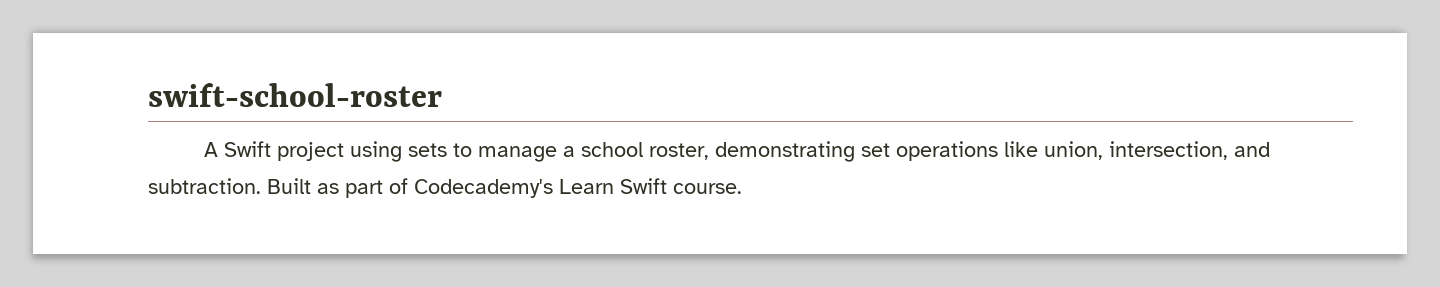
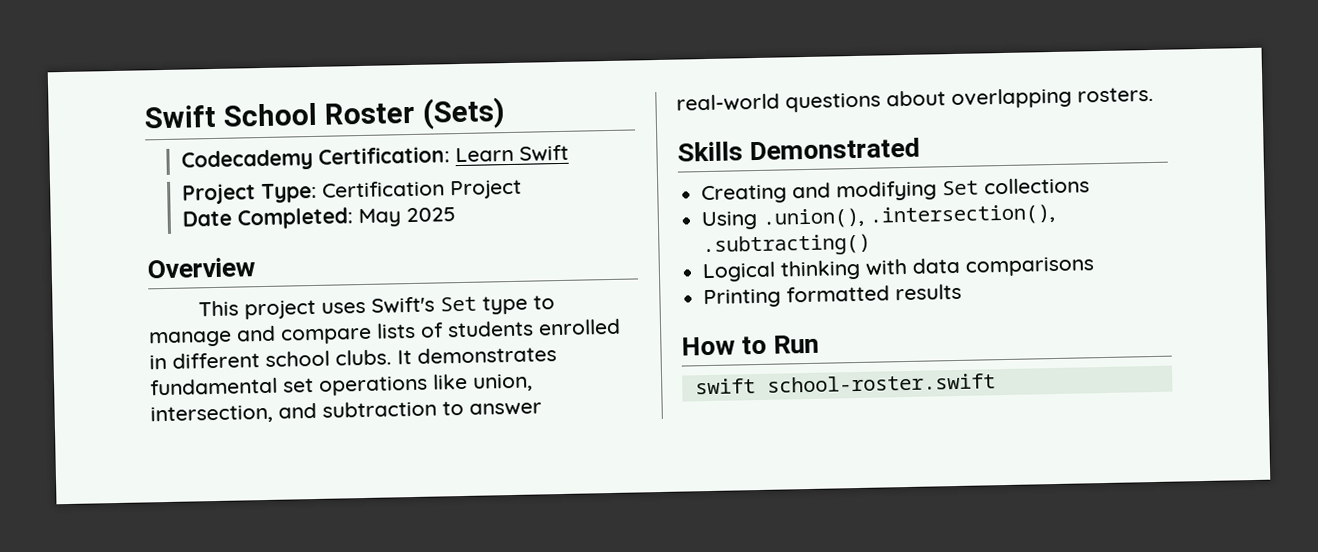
- swift-school-roster
- A Swift project using sets to manage a school roster, demonstrating set operations like union, intersection, and subtraction. Built as part of Codecademy's Learn Swift course.
+ Swift School Roster (Sets)
+ Codecademy Certification: Learn Swift
+ Project Type: Certification Project
+ Date Completed: May 2025
+ Overview
+ This project uses Swift's Set type to manage and compare lists of students enrolled in different school clubs. It demonstrates fundamental set operations like union, intersection, and subtraction to answer real-world questions about overlapping rosters.
+ Skills Demonstrated
+ Creating and modifying Set collections
+ Using .union(), .intersection(), .subtracting()
+ Logical thinking with data comparisons
+ Printing formatted results
+ How to Run
+ swift school-roster.swift

